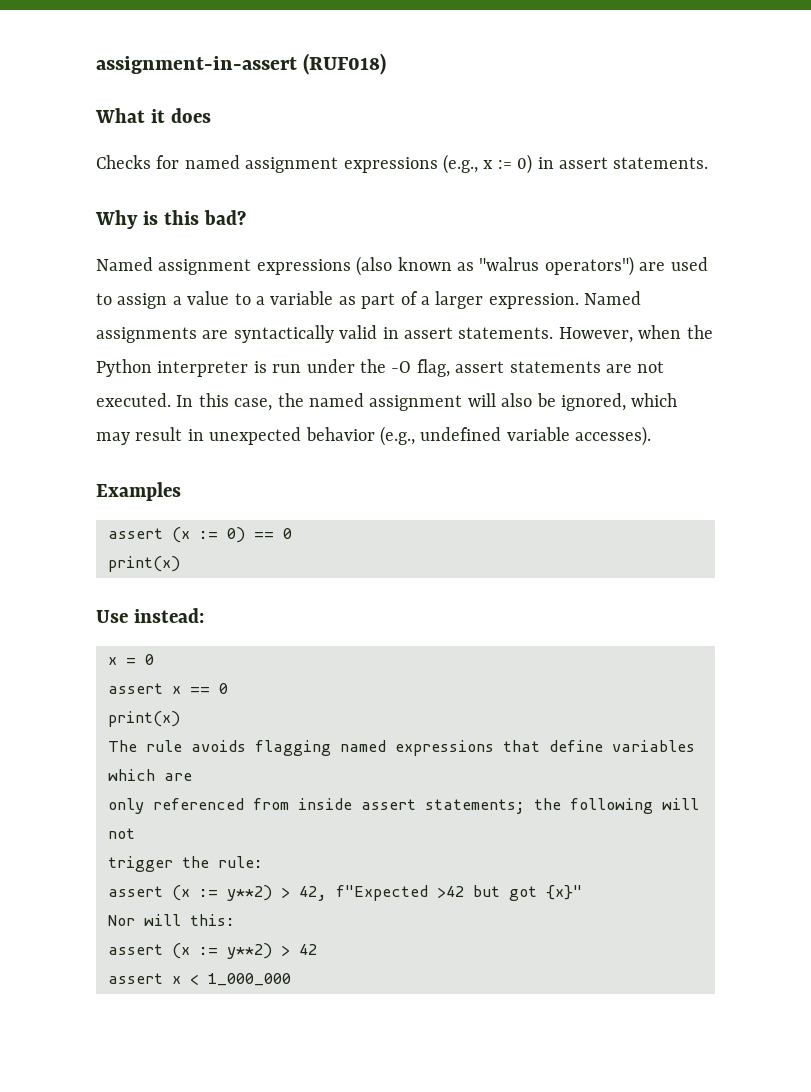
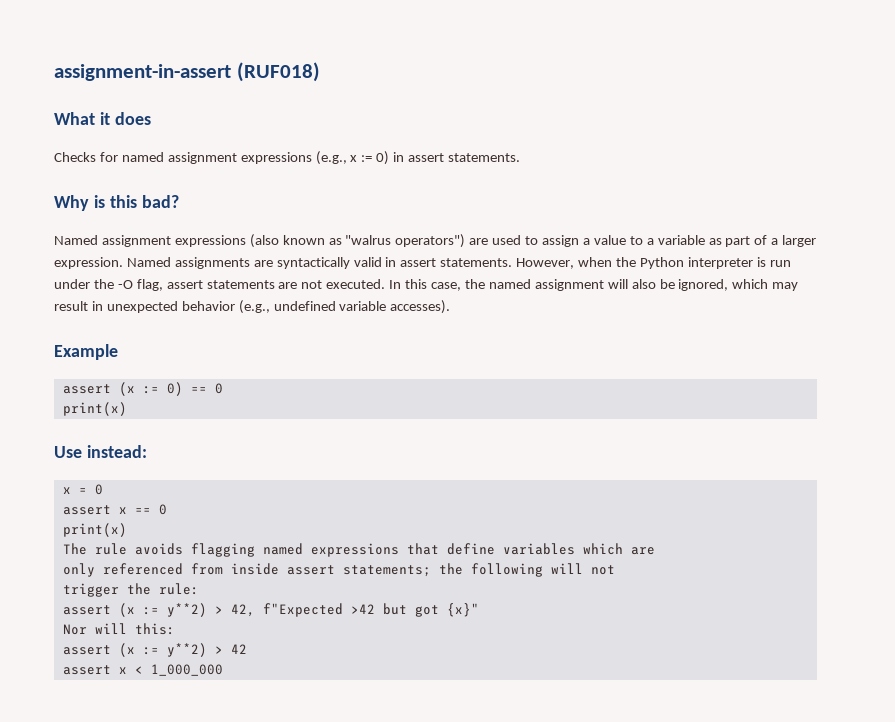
- Examples
+ Example

